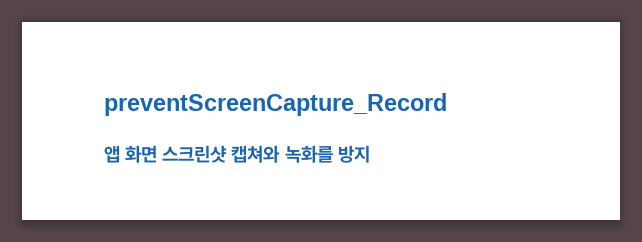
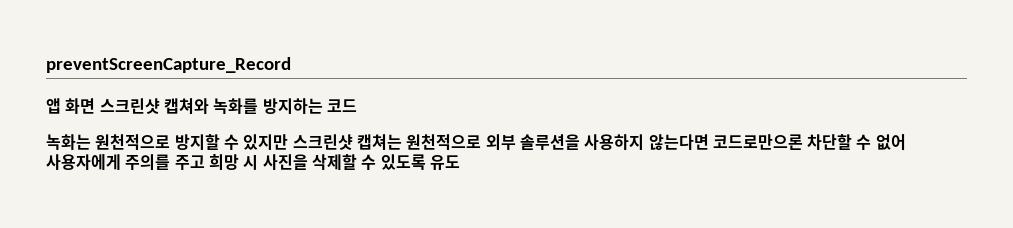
- 앱 화면 스크린샷 캡쳐와 녹화를 방지
+ 앱 화면 스크린샷 캡쳐와 녹화를 방지하는 코드
+ 녹화는 원천적으로 방지할 수 있지만 스크린샷 캡쳐는 원천적으로 외부 솔루션을 사용하지 않는다면 코드로만으론 차단할 수 없어 사용자에게 주의를 주고 희망 시 사진을 삭제할 수 있도록 유도

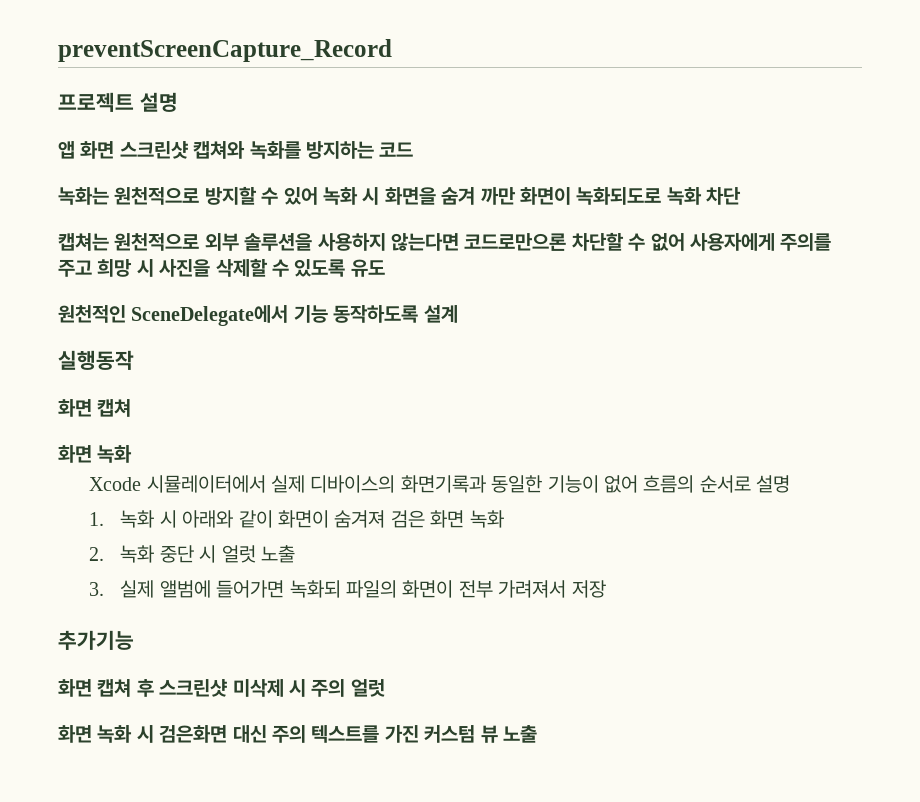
+ 프로젝트 설명
- 녹화는 원천적으로 방지할 수 있지만 스크린샷 캡쳐는 원천적으로 외부 솔루션을 사용하지 않는다면 코드로만으론 차단할 수 없어 사용자에게 주의를 주고 희망 시 사진을 삭제할 수 있도록 유도
+ 녹화는 원천적으로 방지할 수 있어 녹화 시 화면을 숨겨 까만 화면이 녹화되도로 녹화 차단
+ 캡쳐는 원천적으로 외부 솔루션을 사용하지 않는다면 코드로만으론 차단할 수 없어 사용자에게 주의를 주고 희망 시 사진을 삭제할 수 있도록 유도
+ 원천적인 SceneDelegate에서 기능 동작하도록 설계
+ 실행동작
+ 화면 캡쳐
+ 화면 녹화
+ Xcode 시뮬레이터에서 실제 디바이스의 화면기록과 동일한 기능이 없어 흐름의 순서로 설명
+ 1. 녹화 시 아래와 같이 화면이 숨겨져 검은 화면 녹화
+ 2. 녹화 중단 시 얼럿 노출
+ 3. 실제 앨범에 들어가면 녹화되 파일의 화면이 전부 가려져서 저장
+ 추가기능
+ 화면 캡쳐 후 스크린샷 미삭제 시 주의 얼럿
+ 화면 녹화 시 검은화면 대신 주의 텍스트를 가진 커스텀 뷰 노출

